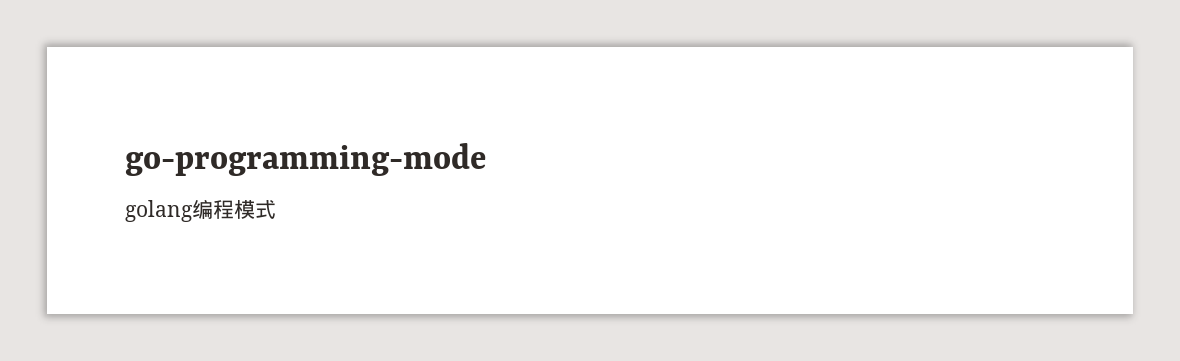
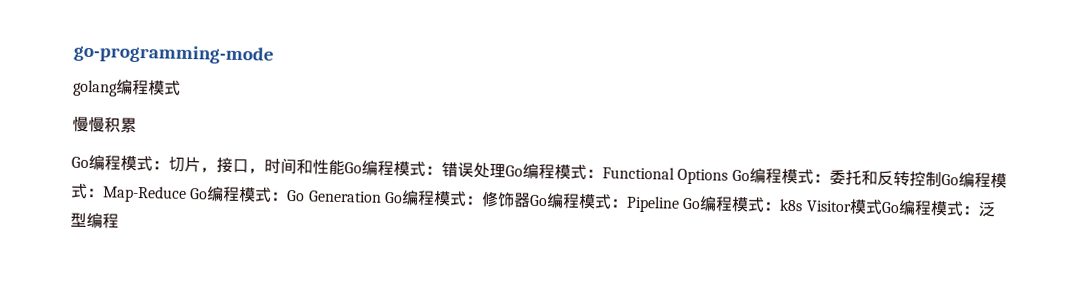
+ 慢慢积累
+ Go编程模式：切片，接口，时间和性能Go编程模式：错误处理Go编程模式：Functional Options Go编程模式：委托和反转控制Go编程模式：Map-Reduce Go编程模式：Go Generation Go编程模式：修饰器Go编程模式：Pipeline Go编程模式：k8s Visitor模式Go编程模式：泛型编程

